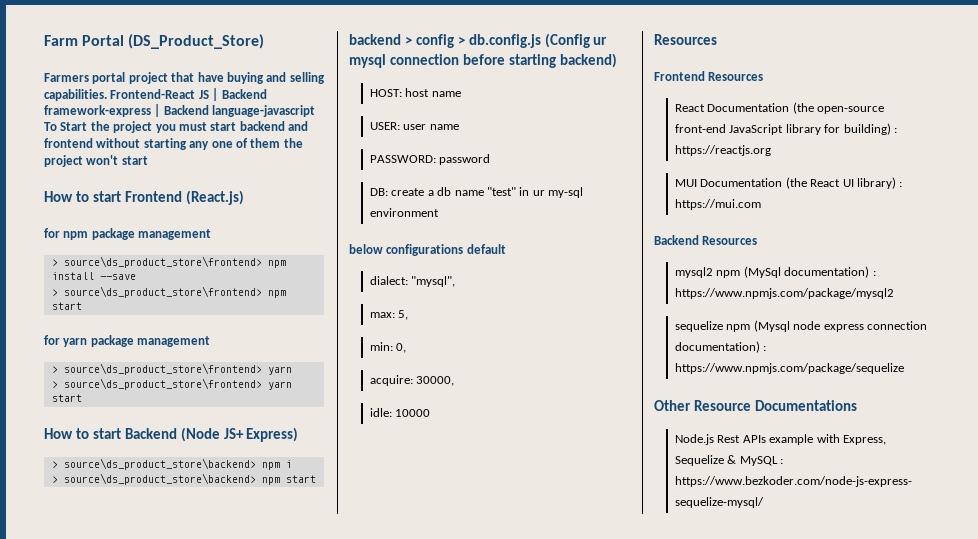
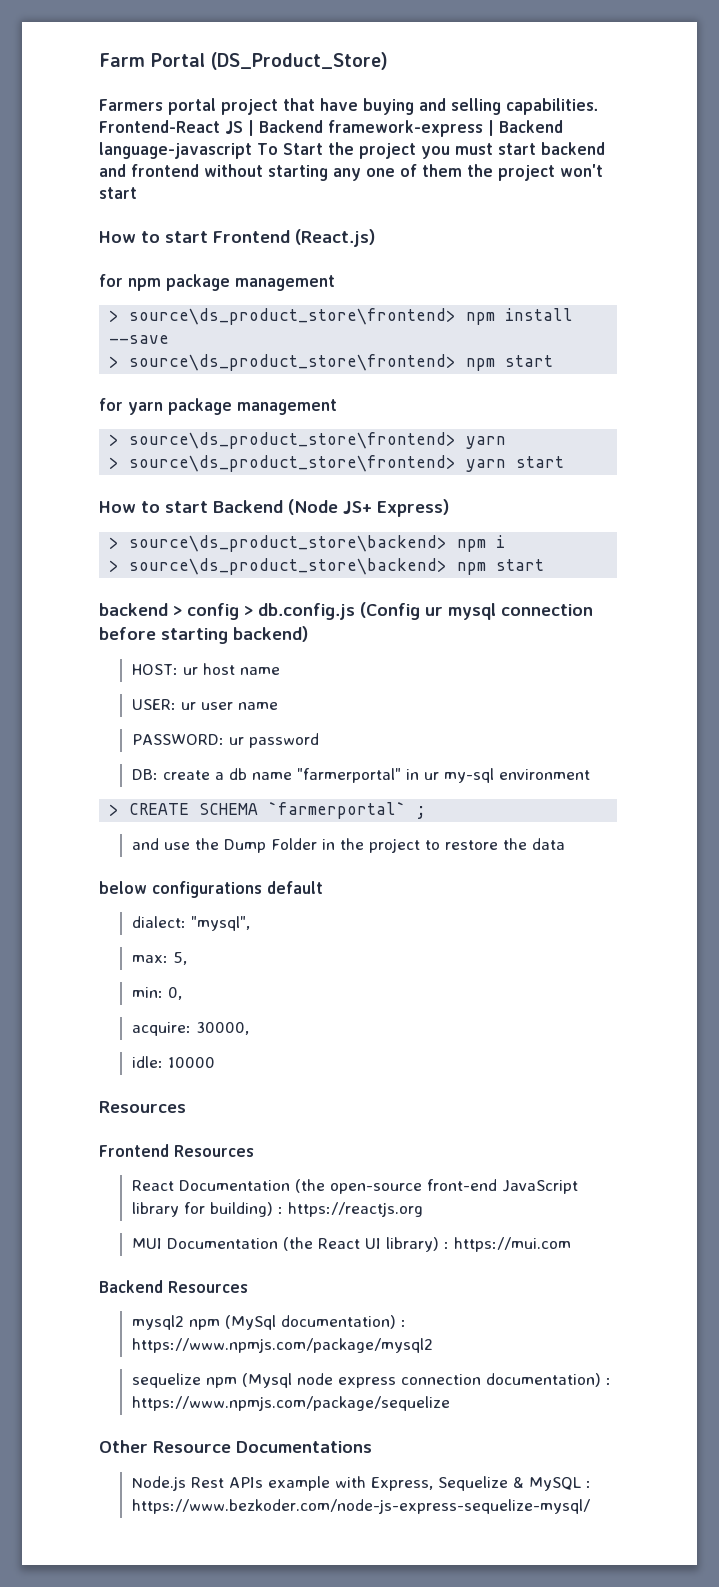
- HOST: host name
+ HOST: ur host name
- USER: user name
+ USER: ur user name
- PASSWORD: password
+ PASSWORD: ur password
- DB: create a db name "test" in ur my-sql environment
+ DB: create a db name "farmerportal" in ur my-sql environment
+ > CREATE SCHEMA `farmerportal` ;
+ and use the Dump Folder in the project to restore the data

